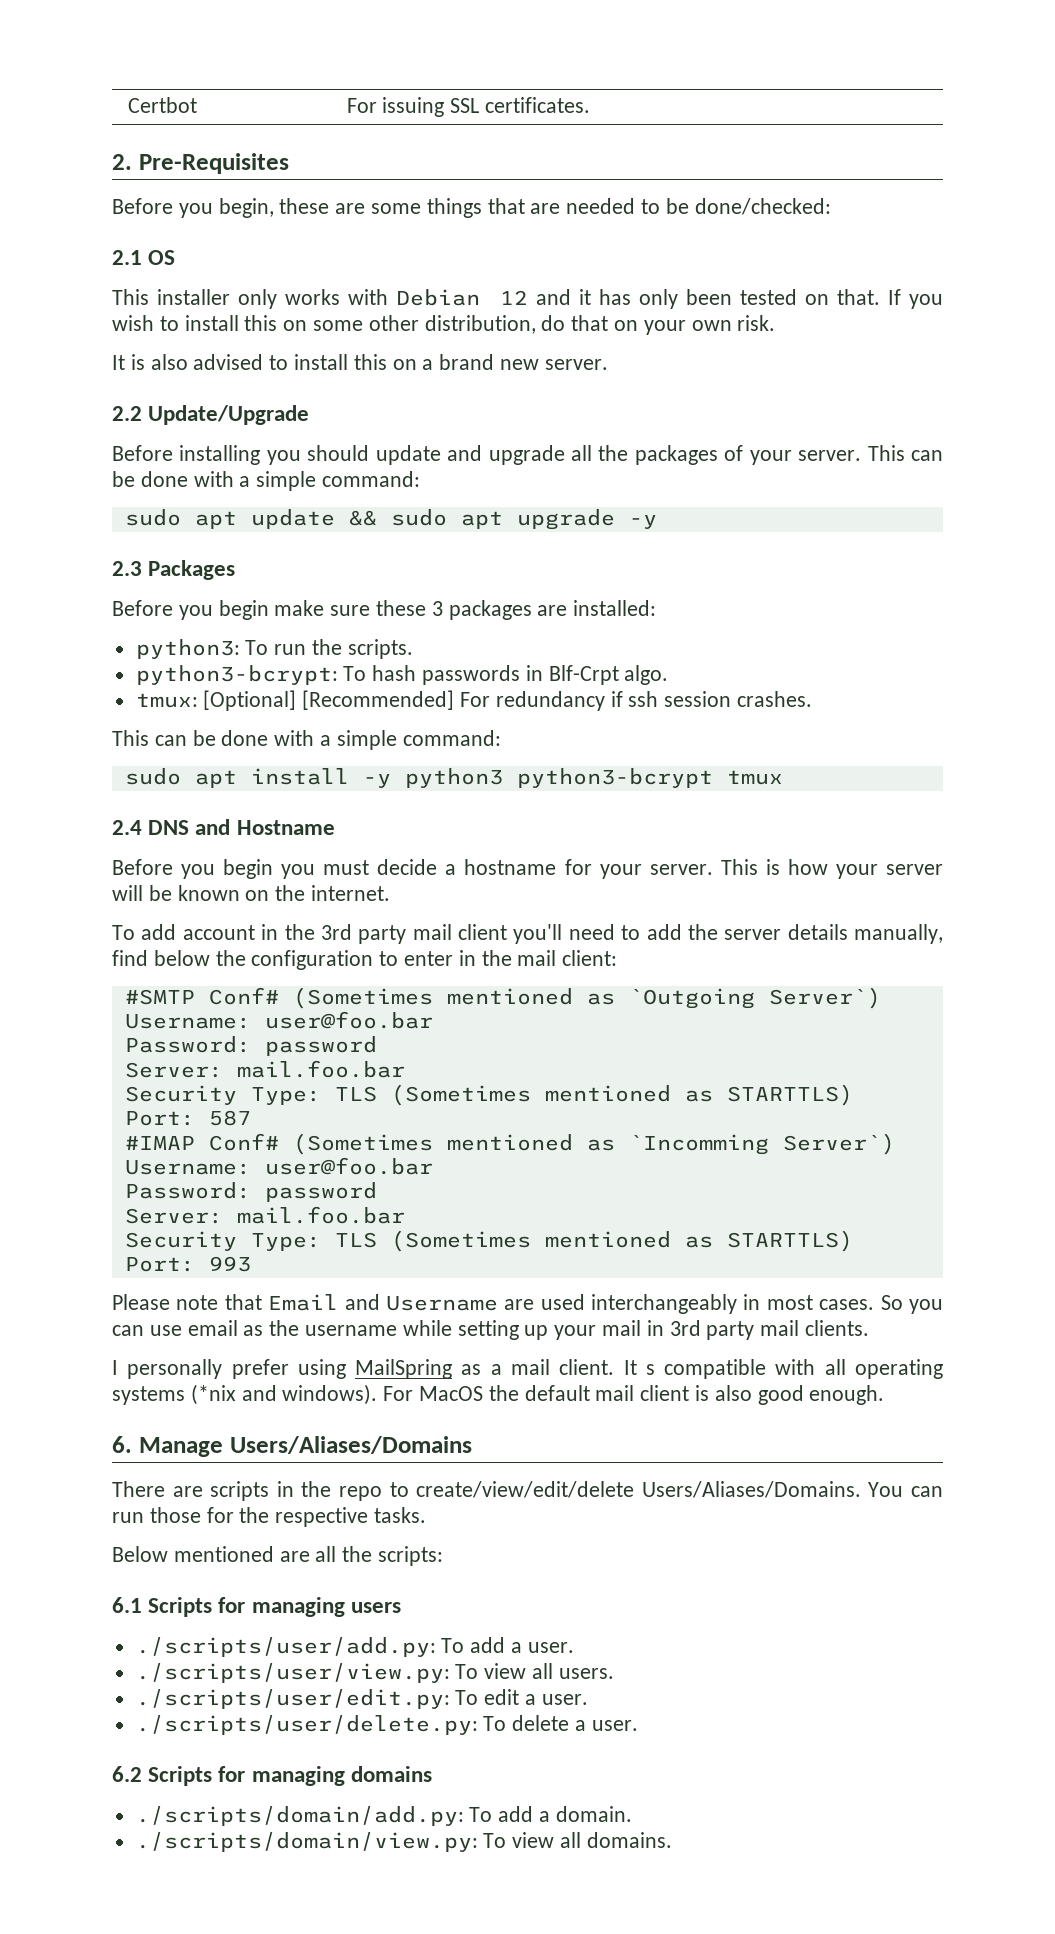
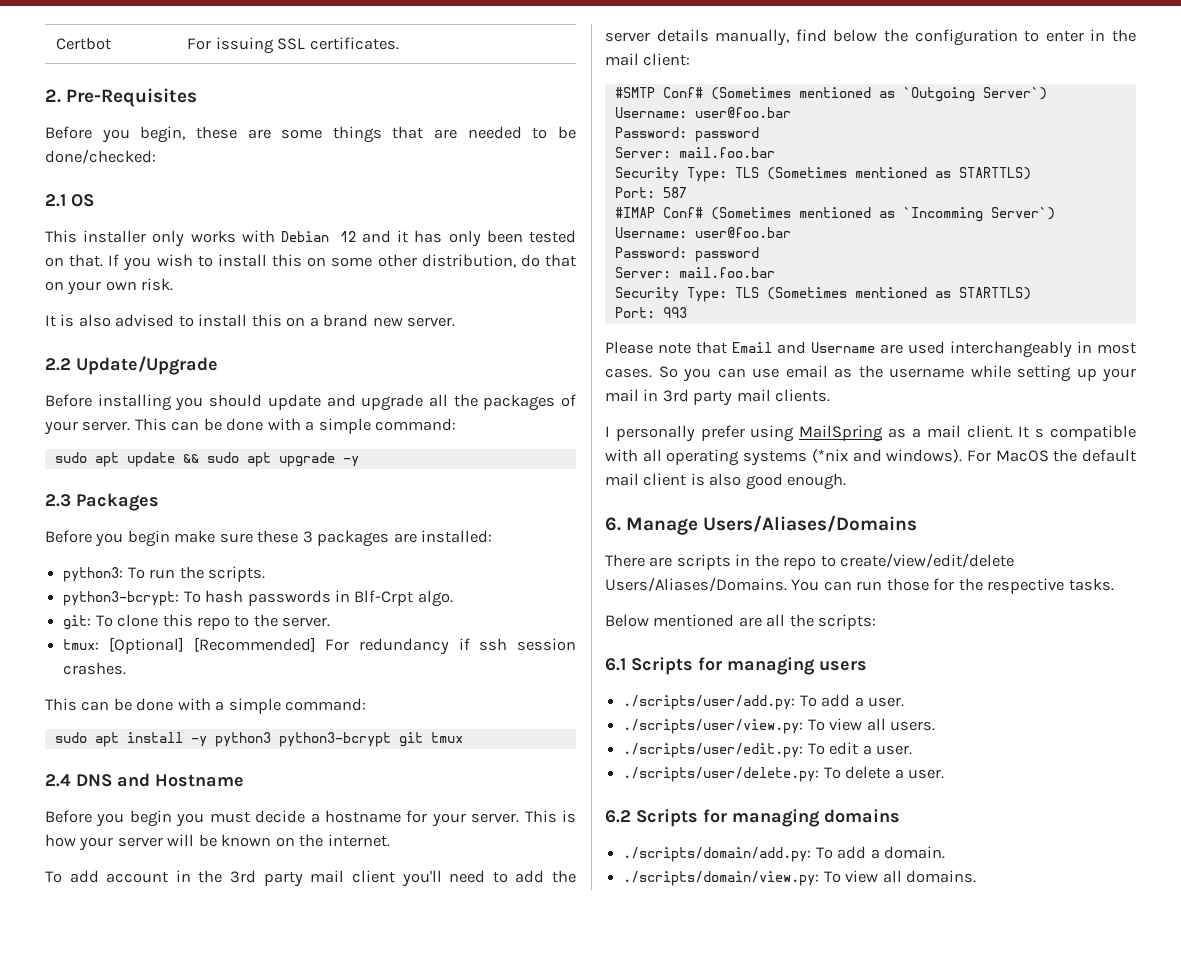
+ git: To clone this repo to the server.
- sudo apt install -y python3 python3-bcrypt tmux
+ sudo apt install -y python3 python3-bcrypt git tmux

